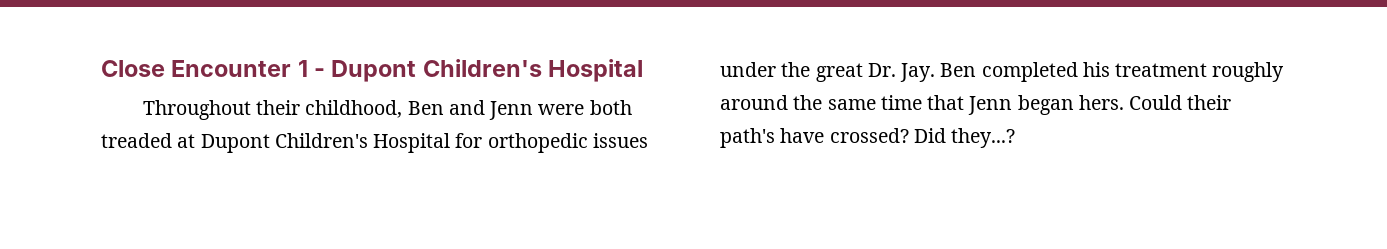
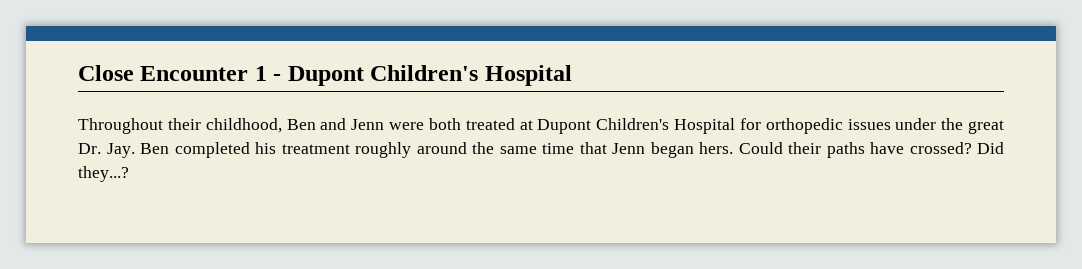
- Throughout their childhood, Ben and Jenn were both treaded at Dupont Children's Hospital for orthopedic issues under the great Dr. Jay. Ben completed his treatment roughly around the same time that Jenn began hers.
+ Throughout their childhood, Ben and Jenn were both treated at Dupont Children's Hospital for orthopedic issues under the great Dr. Jay. Ben completed his treatment roughly around the same time that Jenn began hers.
- Could their path's have crossed?
+ Could their paths have crossed?

